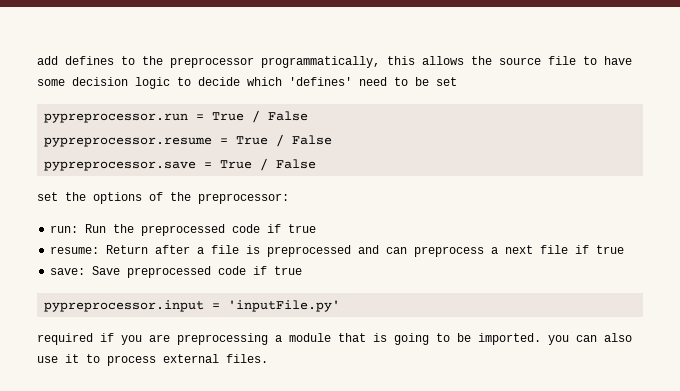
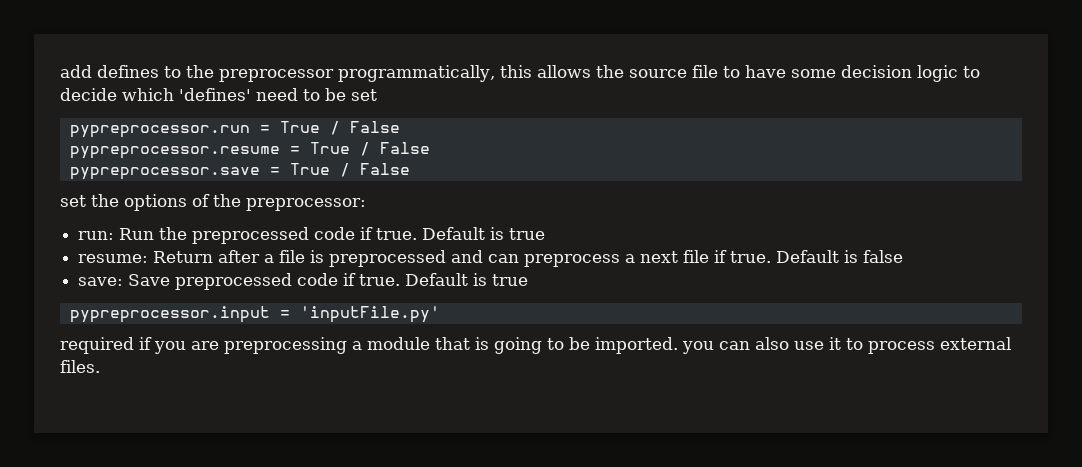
- run: Run the preprocessed code if true
+ run: Run the preprocessed code if true. Default is true
- resume: Return after a file is preprocessed and can preprocess a next file if true
+ resume: Return after a file is preprocessed and can preprocess a next file if true. Default is false
- save: Save preprocessed code if true
+ save: Save preprocessed code if true. Default is true

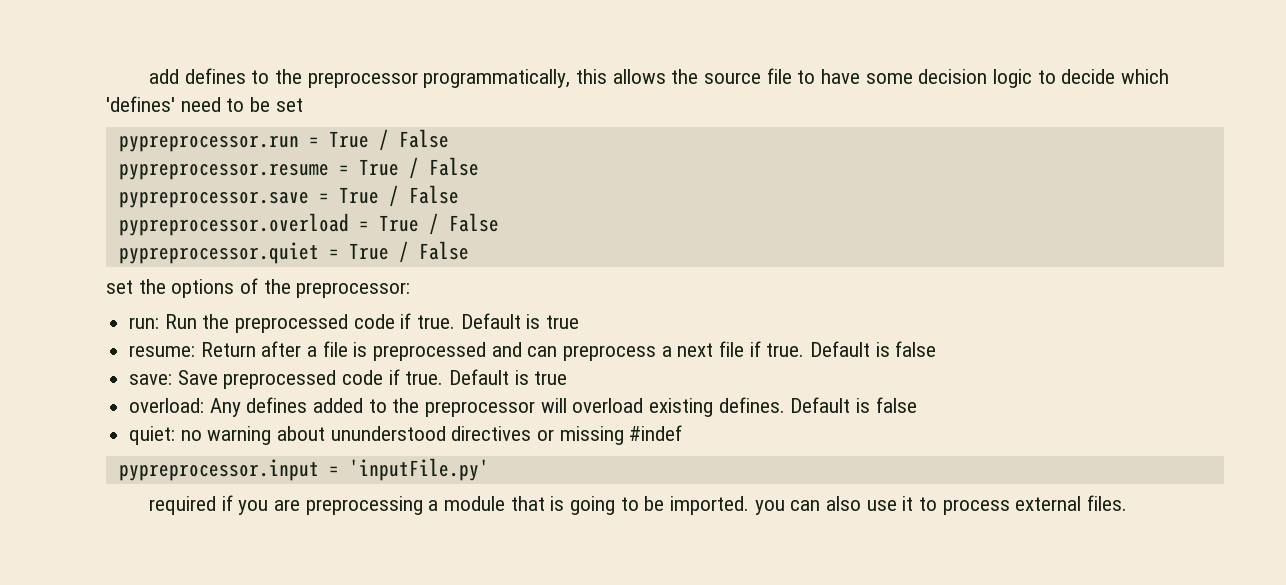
+ pypreprocessor.overload = True / False
+ pypreprocessor.quiet = True / False
+ overload: Any defines added to the preprocessor will overload existing defines. Default is false
+ quiet: no warning about ununderstood directives or missing #indef

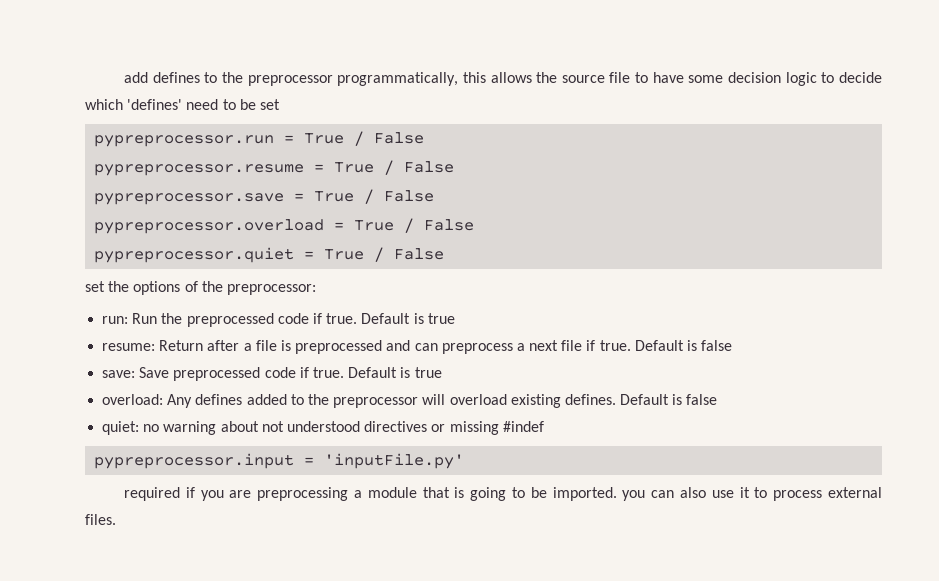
- quiet: no warning about ununderstood directives or missing #indef
+ quiet: no warning about not understood directives or missing #indef

